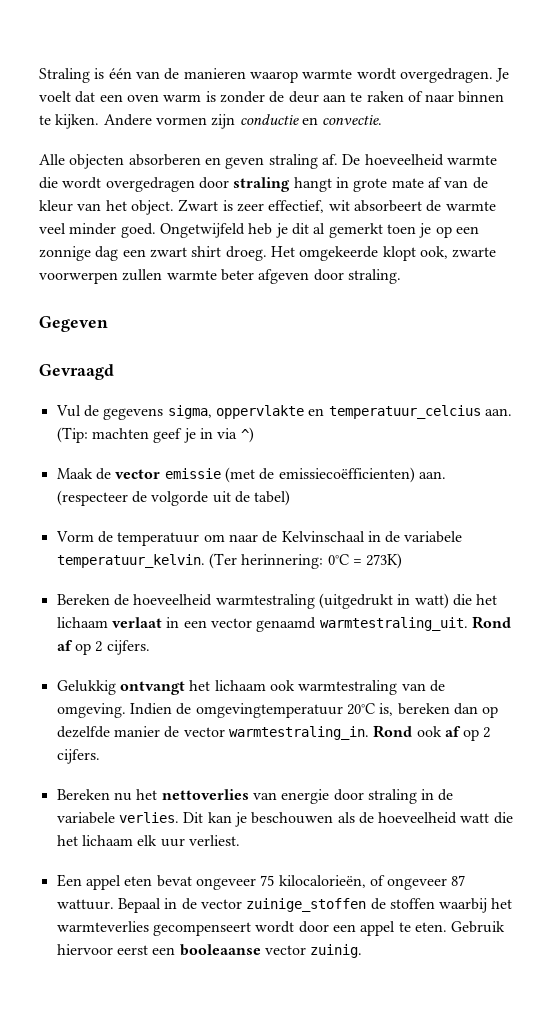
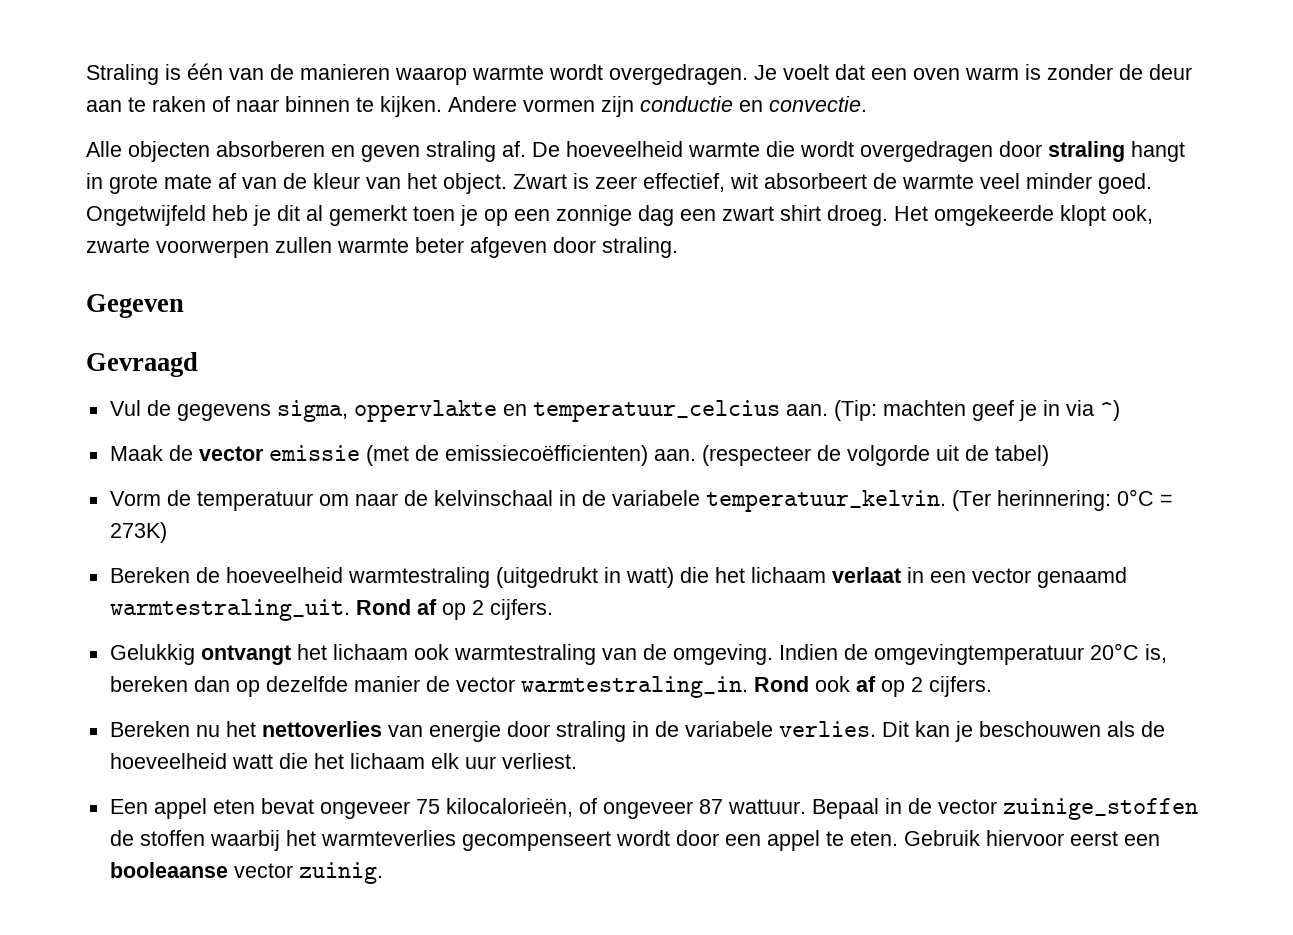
- Vorm de temperatuur om naar de Kelvinschaal in de variabele temperatuur_kelvin.
+ Vorm de temperatuur om naar de kelvinschaal in de variabele temperatuur_kelvin.

